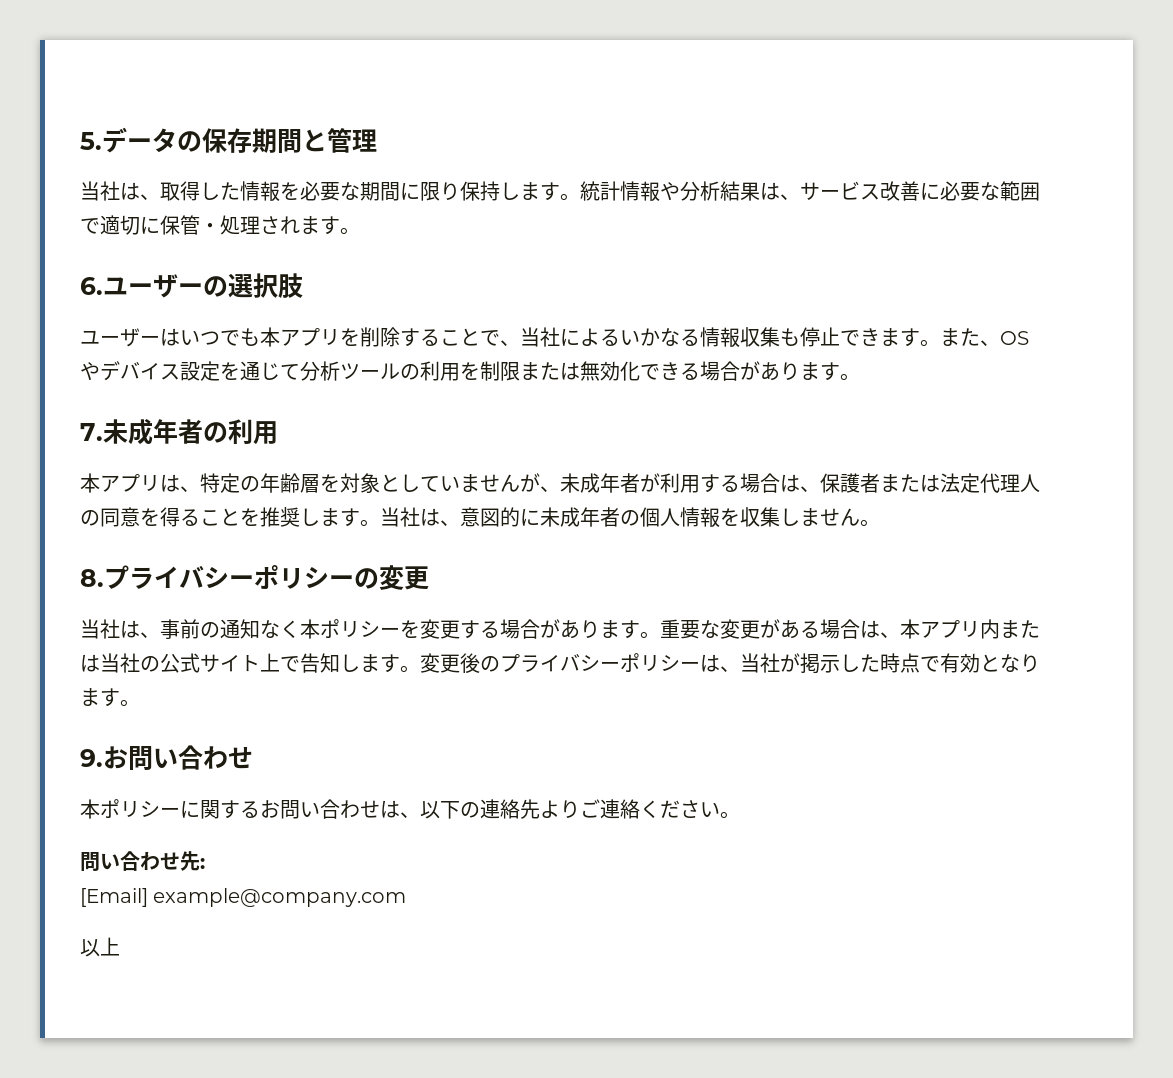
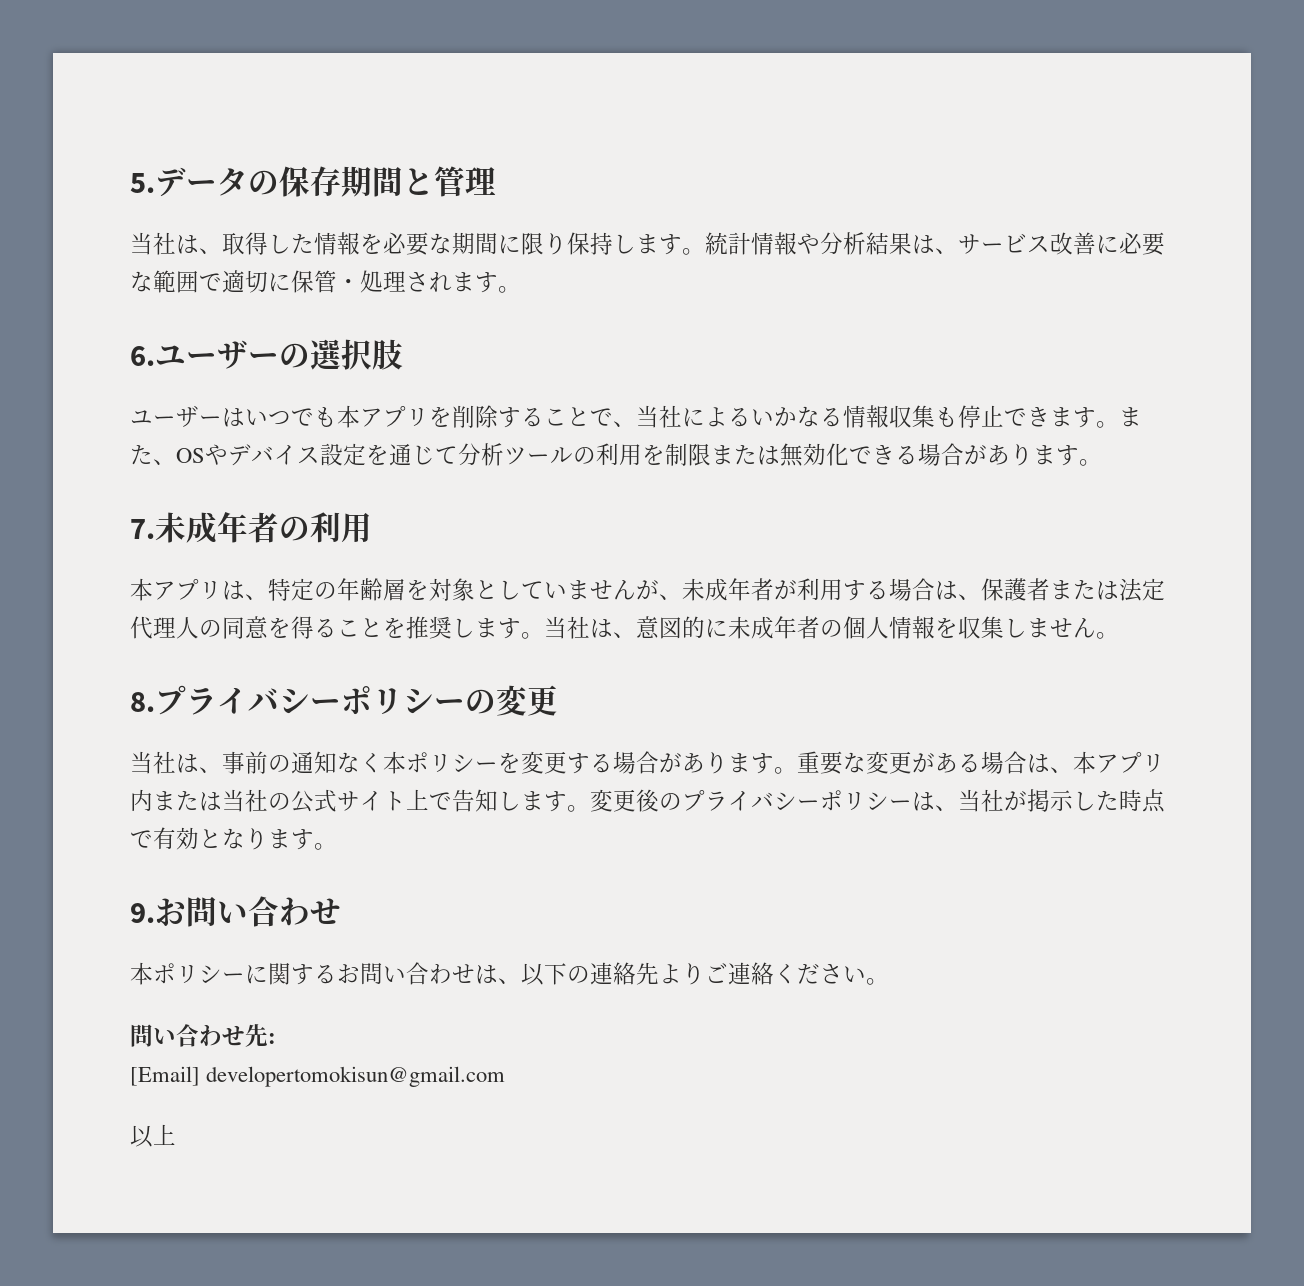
- [Email] example@company.com
+ [Email] developertomokisun@gmail.com

